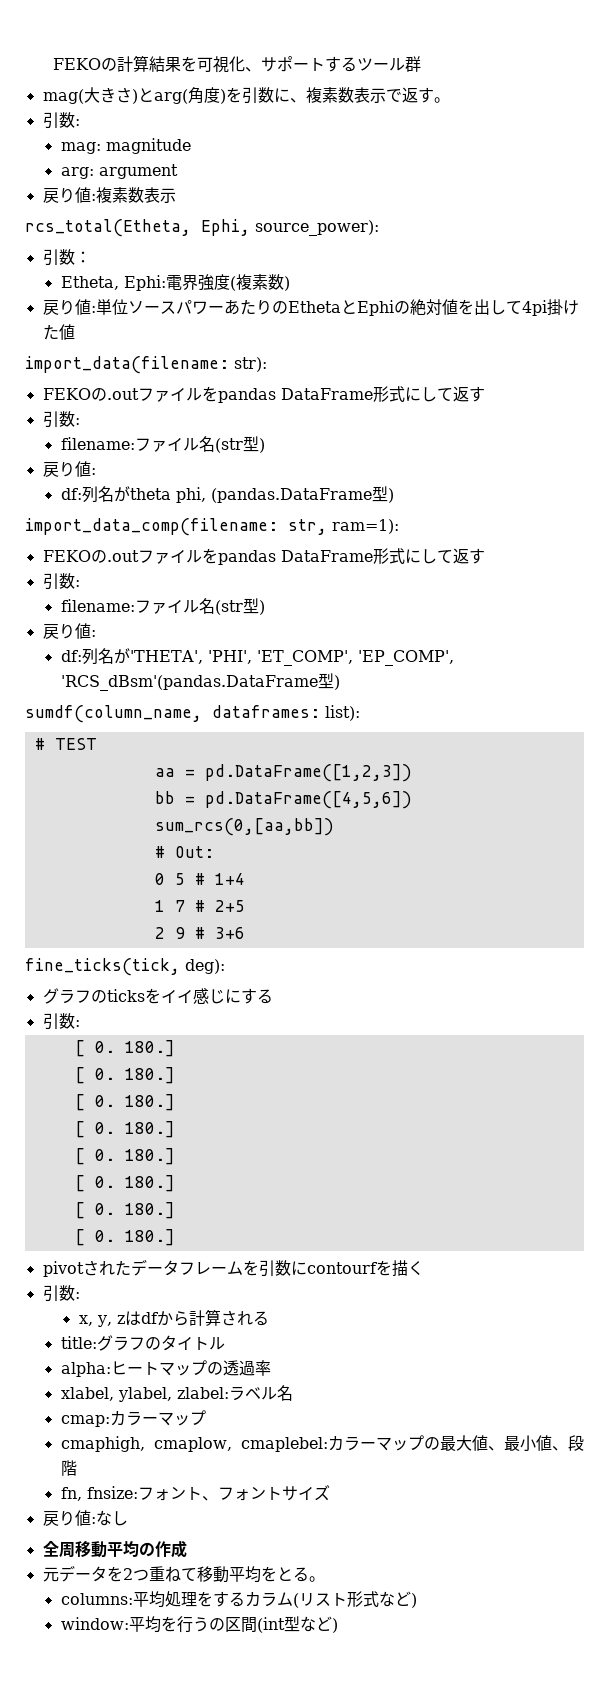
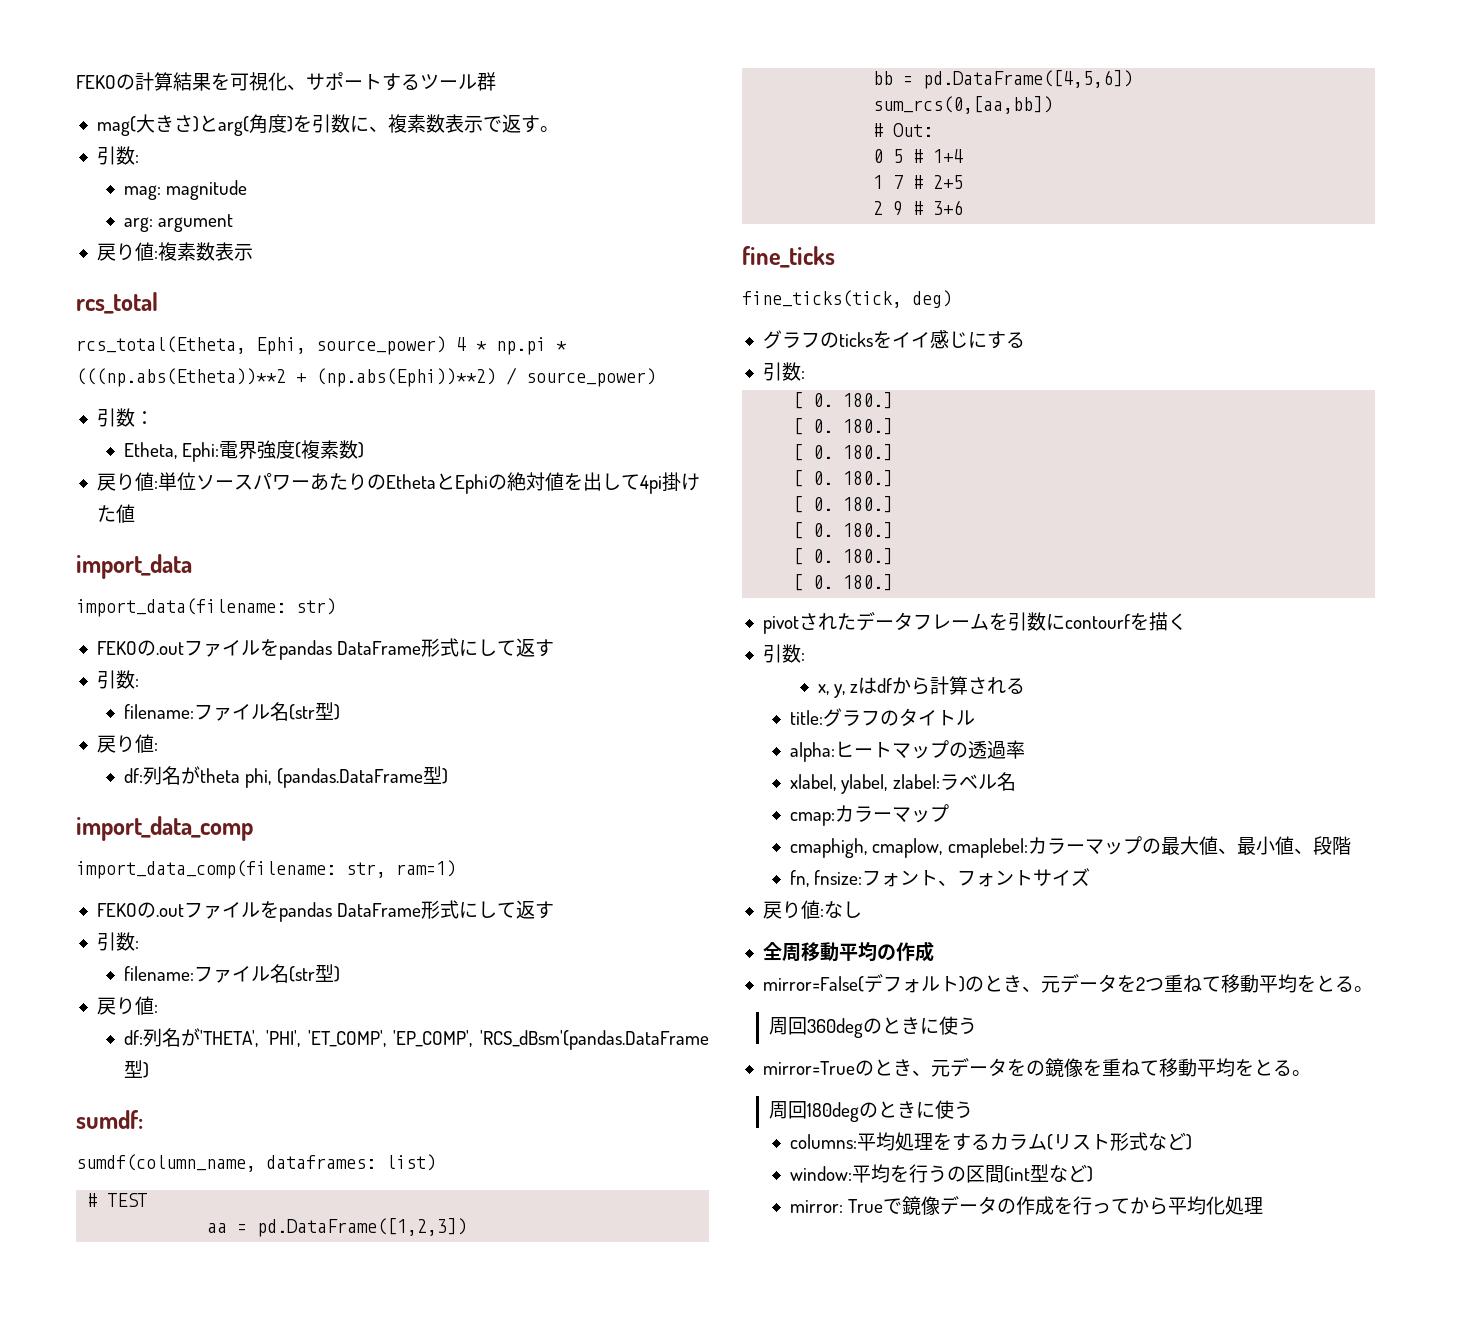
+ rcs_total
- rcs_total(Etheta, Ephi, source_power):
+ rcs_total(Etheta, Ephi, source_power) 4 * np.pi * (((np.abs(Etheta))**2 + (np.abs(Ephi))**2) / source_power)
+ import_data
- import_data(filename: str):
+ import_data(filename: str)
+ import_data_comp
- import_data_comp(filename: str, ram=1):
+ import_data_comp(filename: str, ram=1)
+ sumdf:
- sumdf(column_name, dataframes: list):
+ sumdf(column_name, dataframes: list)
+ fine_ticks
- fine_ticks(tick, deg):
+ fine_ticks(tick, deg)
- 元データを2つ重ねて移動平均をとる。
+ mirror=False(デフォルト)のとき、元データを2つ重ねて移動平均をとる。
+ 周回360degのときに使う
+ mirror=Trueのとき、元データをの鏡像を重ねて移動平均をとる。
+ 周回180degのときに使う
+ mirror: Trueで鏡像データの作成を行ってから平均化処理

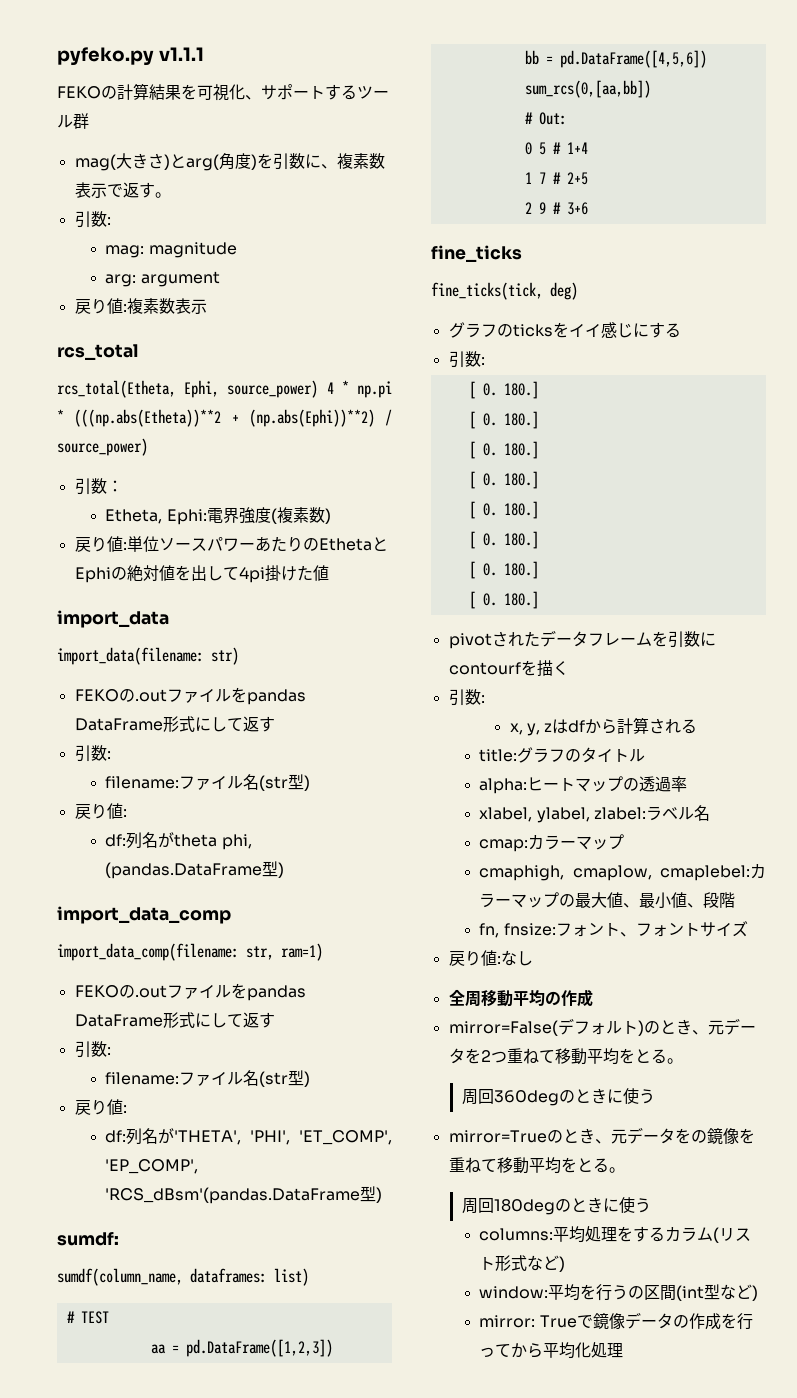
+ pyfeko.py v1.1.1

